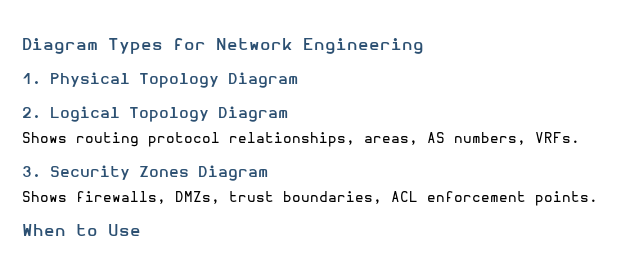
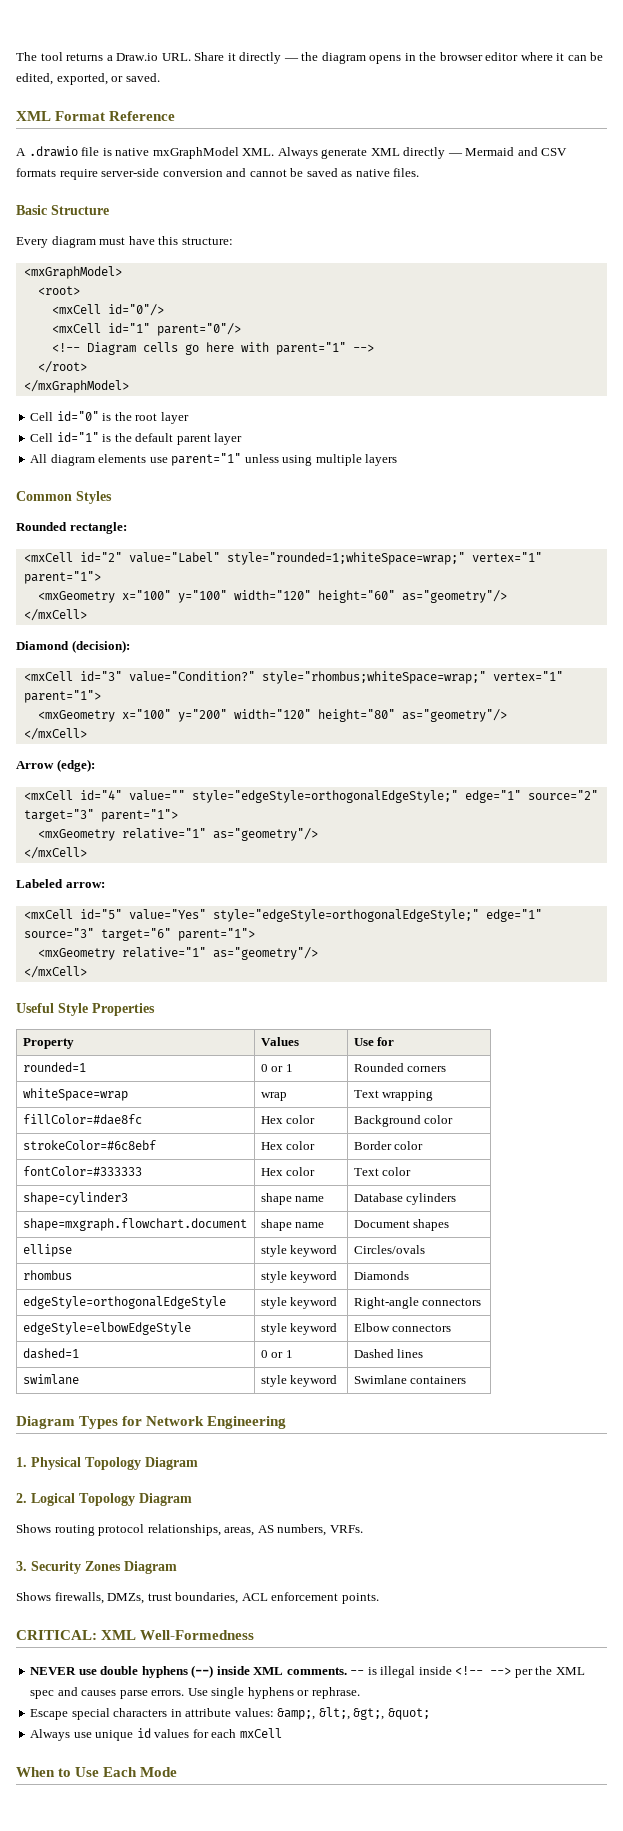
+ The tool returns a Draw.io URL. Share it directly — the diagram opens in the browser editor where it can be edited, exported, or saved.
+ XML Format Reference
+ A .drawio file is native mxGraphModel XML. Always generate XML directly — Mermaid and CSV formats require server-side conversion and cannot be saved as native files.
+ Basic Structure
+ Every diagram must have this structure:
+ <mxGraphModel>
+ <root>
+ <mxCell id="0"/>
+ <mxCell id="1" parent="0"/>
+ <!-- Diagram cells go here with parent="1" -->
+ </root>
+ </mxGraphModel>
+ Cell id="0" is the root layer
+ Cell id="1" is the default parent layer
+ All diagram elements use parent="1" unless using multiple layers
+ Common Styles
+ Rounded rectangle:
+ <mxCell id="2" value="Label" style="rounded=1;whiteSpace=wrap;" vertex="1" parent="1">
+ <mxGeometry x="100" y="100" width="120" height="60" as="geometry"/>
+ </mxCell>
+ Diamond (decision):
+ <mxCell id="3" value="Condition?" style="rhombus;whiteSpace=wrap;" vertex="1" parent="1">
+ <mxGeometry x="100" y="200" width="120" height="80" as="geometry"/>
+ </mxCell>
+ Arrow (edge):
+ <mxCell id="4" value="" style="edgeStyle=orthogonalEdgeStyle;" edge="1" source="2" target="3" parent="1">
+ <mxGeometry relative="1" as="geometry"/>
+ </mxCell>
+ Labeled arrow:
+ <mxCell id="5" value="Yes" style="edgeStyle=orthogonalEdgeStyle;" edge="1" source="3" target="6" parent="1">
+ <mxGeometry relative="1" as="geometry"/>
+ </mxCell>
+ Useful Style Properties
+ Property | Values | Use for
+ rounded=1 | 0 or 1 | Rounded corners
+ whiteSpace=wrap | wrap | Text wrapping
+ fillColor=#dae8fc | Hex color | Background color
+ strokeColor=#6c8ebf | Hex color | Border color
+ fontColor=#333333 | Hex color | Text color
+ shape=cylinder3 | shape name | Database cylinders
+ shape=mxgraph.flowchart.document | shape name | Document shapes
+ ellipse | style keyword | Circles/ovals
+ rhombus | style keyword | Diamonds
+ edgeStyle=orthogonalEdgeStyle | style keyword | Right-angle connectors
+ edgeStyle=elbowEdgeStyle | style keyword | Elbow connectors
+ dashed=1 | 0 or 1 | Dashed lines
+ swimlane | style keyword | Swimlane containers
+ CRITICAL: XML Well-Formedness
+ NEVER use double hyphens (--) inside XML comments. -- is illegal inside <!-- --> per the XML spec and causes parse errors. Use single hyphens or rephrase.
+ Escape special characters in attribute values: &amp;, &lt;, &gt;, &quot;
+ Always use unique id values for each mxCell
- When to Use
+ When to Use Each Mode

